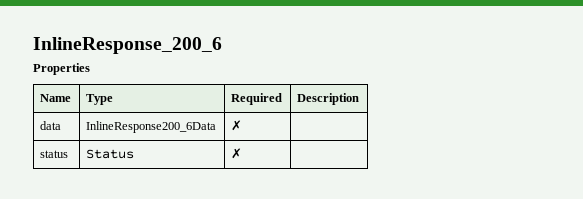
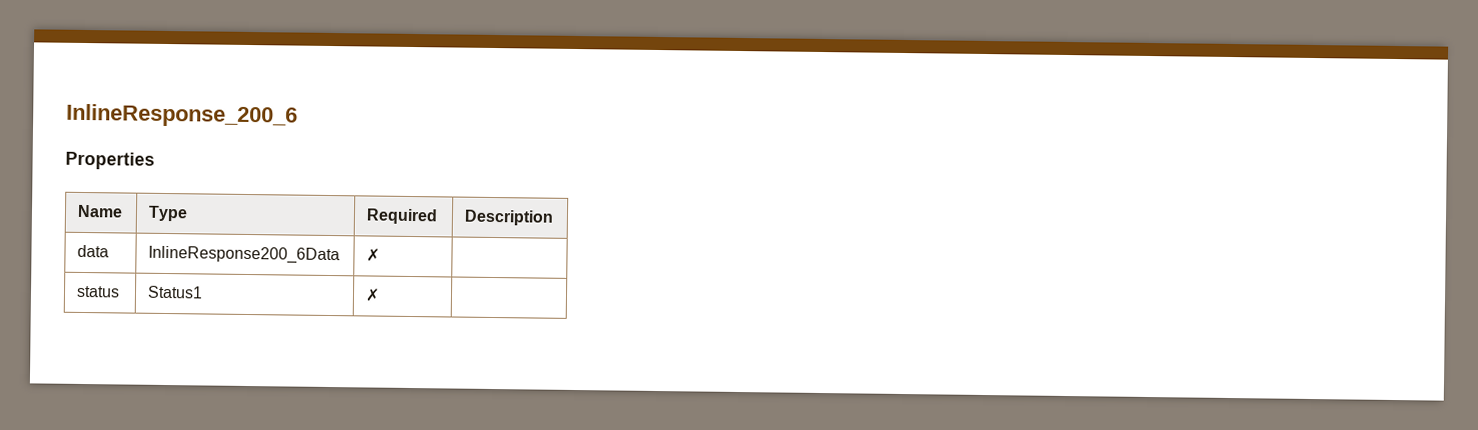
- status | Status | ✗ |
+ status | Status1 | ✗ |

